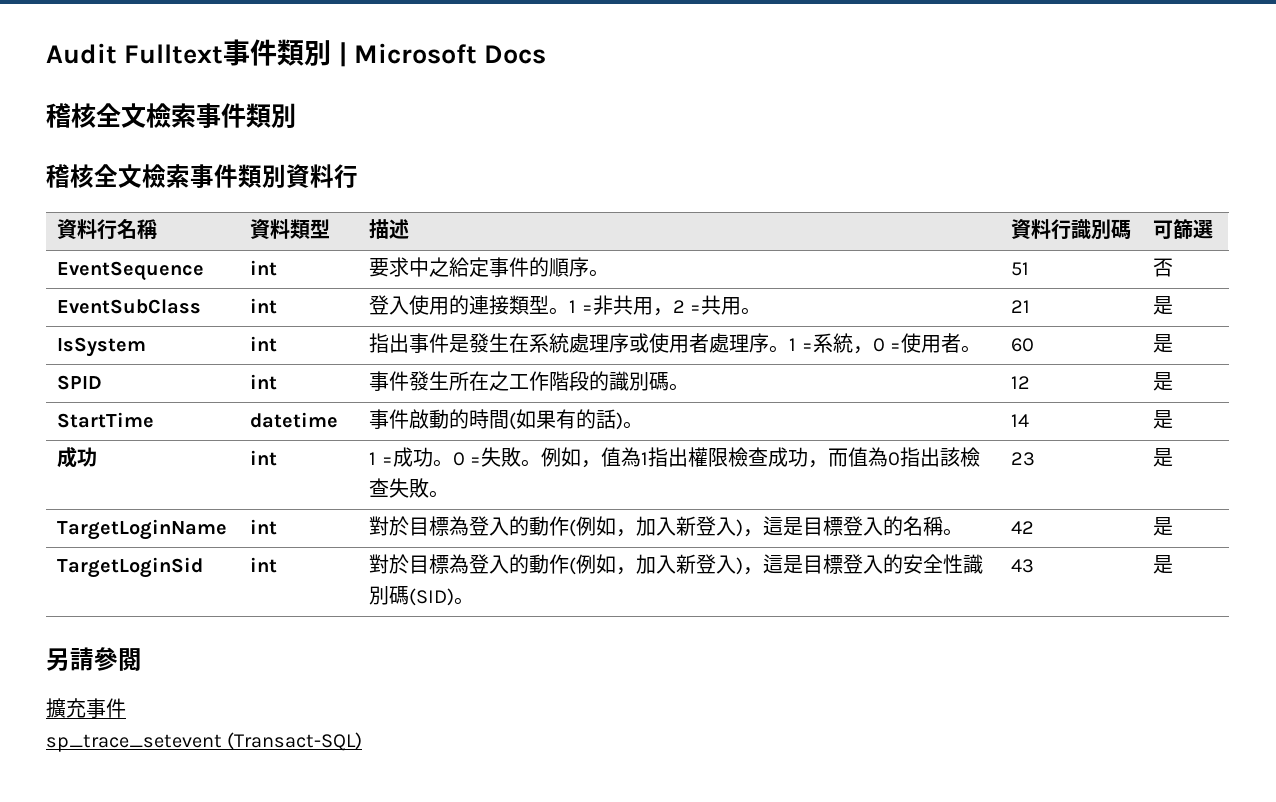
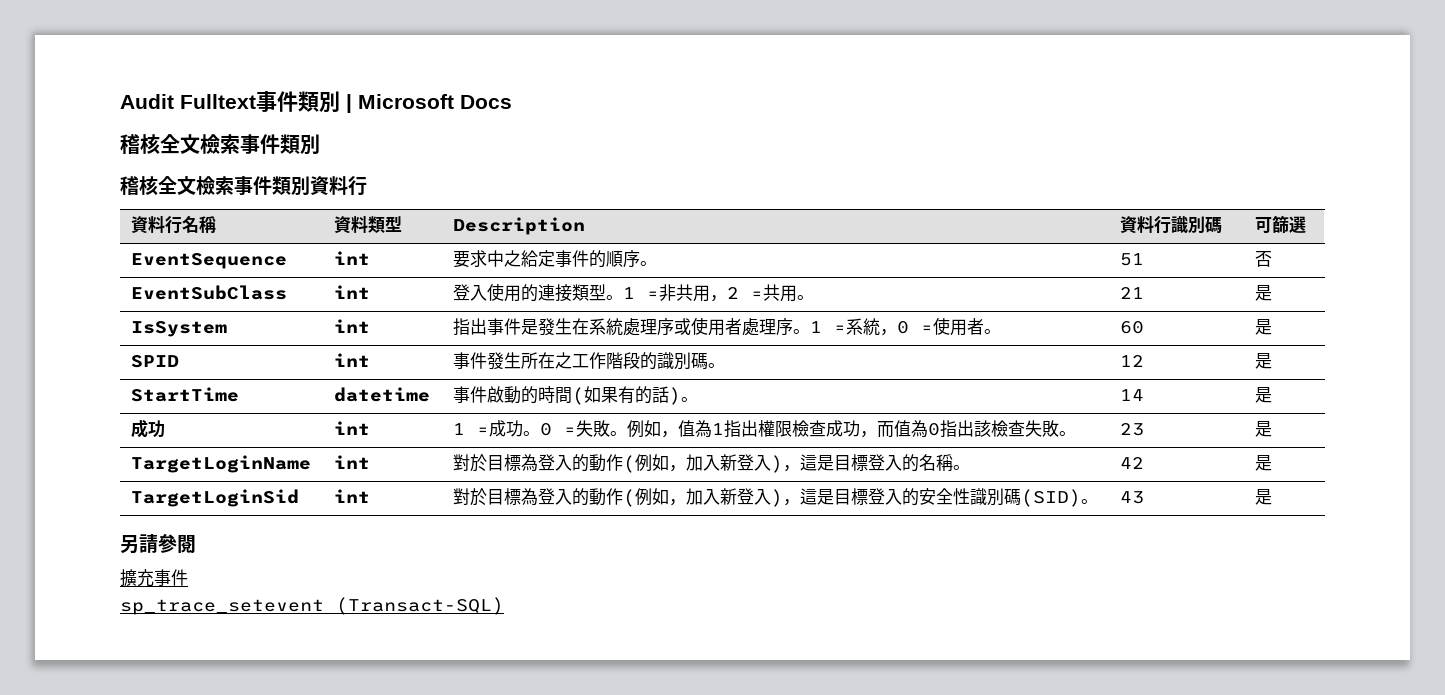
- 資料行名稱 | 資料類型 | 描述 | 資料行識別碼 | 可篩選
+ 資料行名稱 | 資料類型 | Description | 資料行識別碼 | 可篩選

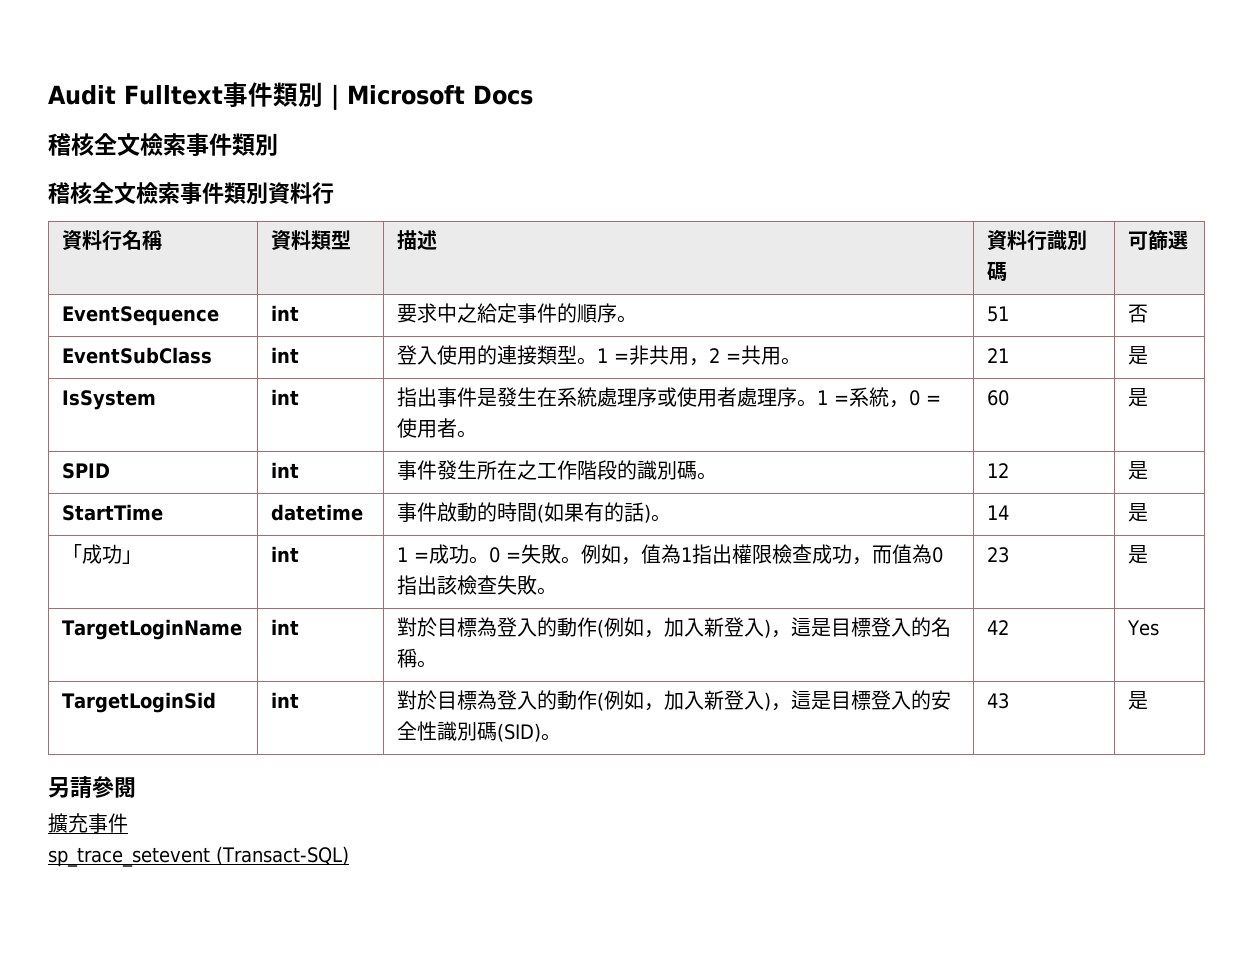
- 資料行名稱 | 資料類型 | Description | 資料行識別碼 | 可篩選
+ 資料行名稱 | 資料類型 | 描述 | 資料行識別碼 | 可篩選
- 成功 | int | 1 =成功。0 =失敗。例如，值為1指出權限檢查成功，而值為0指出該檢查失敗。 | 23 | 是
+ 「成功」 | int | 1 =成功。0 =失敗。例如，值為1指出權限檢查成功，而值為0指出該檢查失敗。 | 23 | 是
- TargetLoginName | int | 對於目標為登入的動作(例如，加入新登入)，這是目標登入的名稱。 | 42 | 是
+ TargetLoginName | int | 對於目標為登入的動作(例如，加入新登入)，這是目標登入的名稱。 | 42 | Yes

